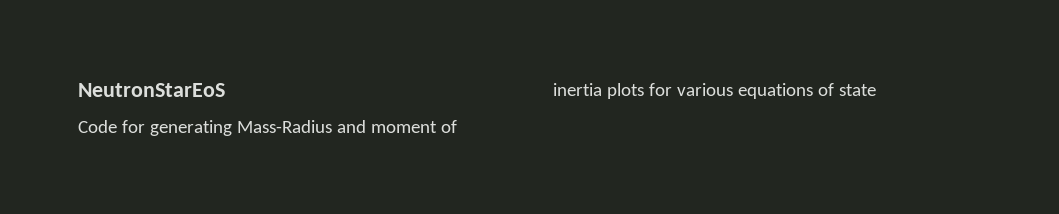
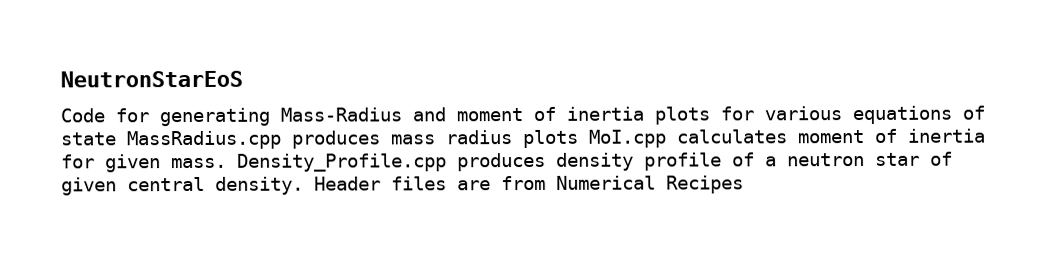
- Code for generating Mass-Radius and moment of inertia plots for various equations of state
+ Code for generating Mass-Radius and moment of inertia plots for various equations of state MassRadius.cpp produces mass radius plots MoI.cpp calculates moment of inertia for given mass. Density_Profile.cpp produces density profile of a neutron star of given central density. Header files are from Numerical Recipes

